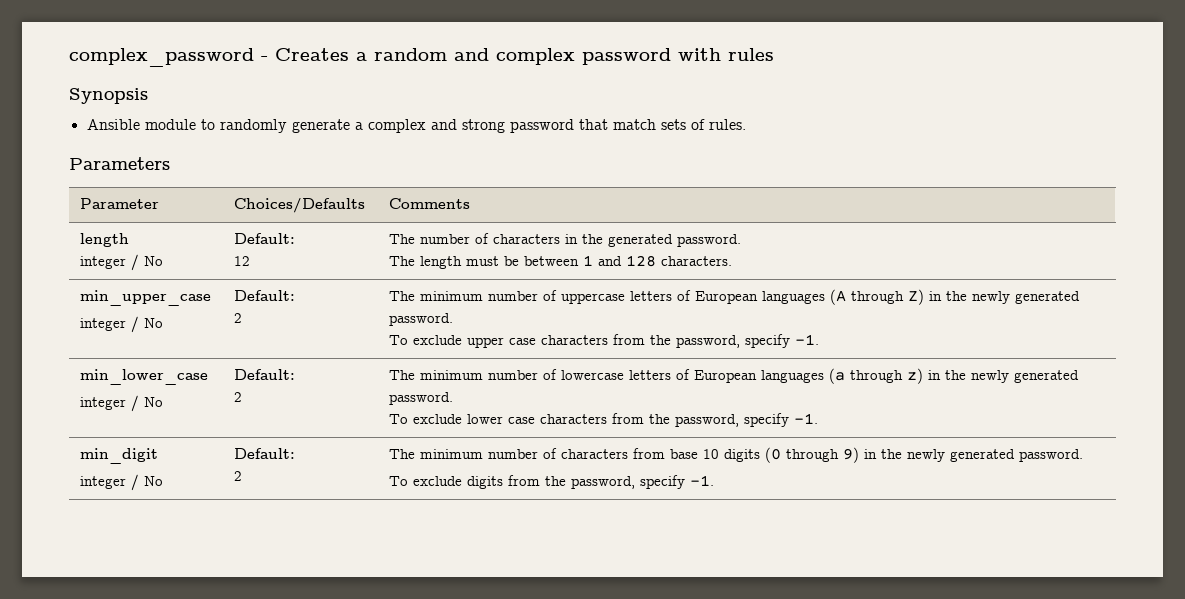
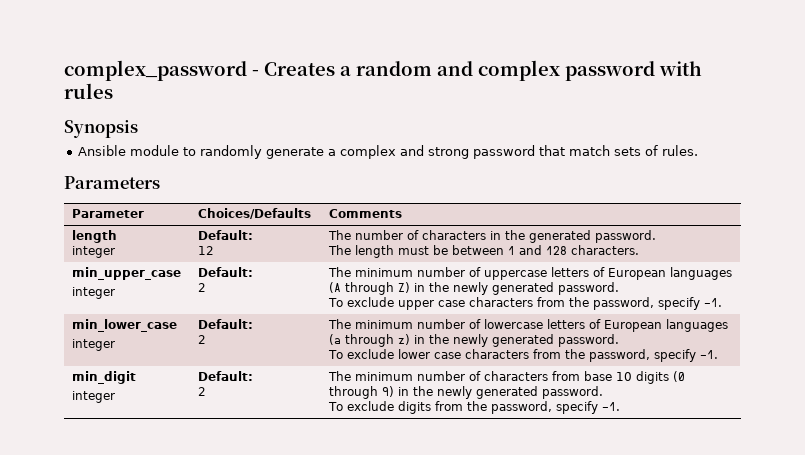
  Parameter | Choices/Defaults | Comments
  length
- integer / No | Default:
+ integer | Default:
  min_upper_case
- integer / No | Default:
+ integer | Default:
  min_lower_case
- integer / No | Default:
+ integer | Default:
  min_digit
- integer / No | Default:
+ integer | Default:

